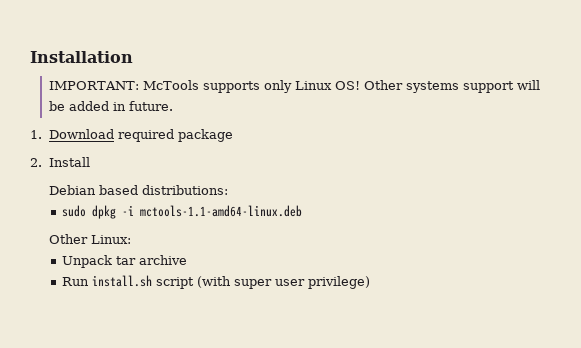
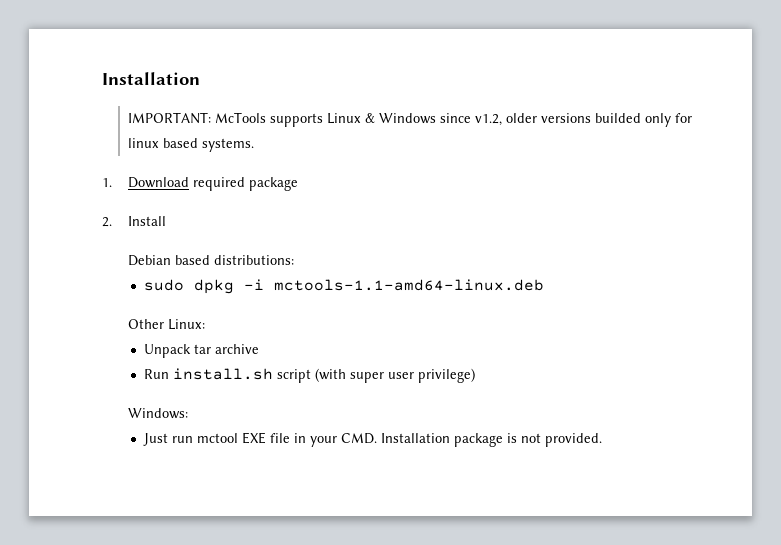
- IMPORTANT: McTools supports only Linux OS! Other systems support will be added in future.
+ IMPORTANT: McTools supports Linux & Windows since v1.2, older versions builded only for linux based systems.
+ Windows:
+ Just run mctool EXE file in your CMD. Installation package is not provided.

